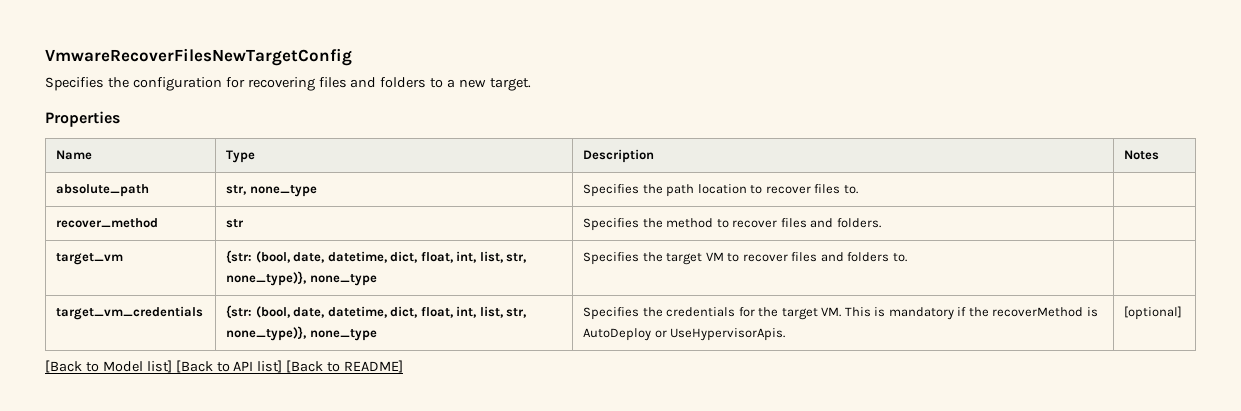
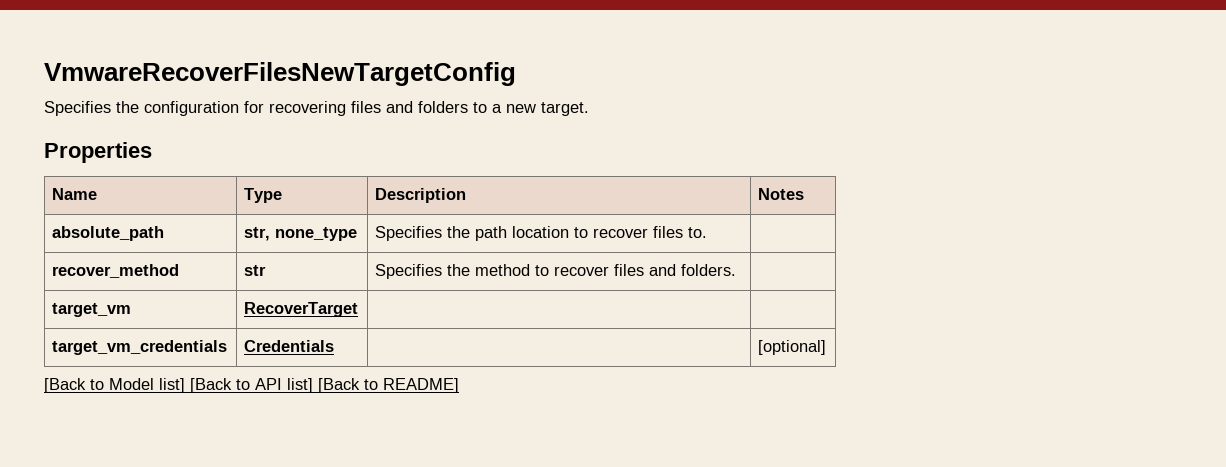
- target_vm | {str: (bool, date, datetime, dict, float, int, list, str, none_type)}, none_type | Specifies the target VM to recover files and folders to. |
- target_vm_credentials | {str: (bool, date, datetime, dict, float, int, list, str, none_type)}, none_type | Specifies the credentials for the target VM. This is mandatory if the recoverMethod is AutoDeploy or UseHypervisorApis. | [optional]
+ target_vm | RecoverTarget | |
+ target_vm_credentials | Credentials | | [optional]

